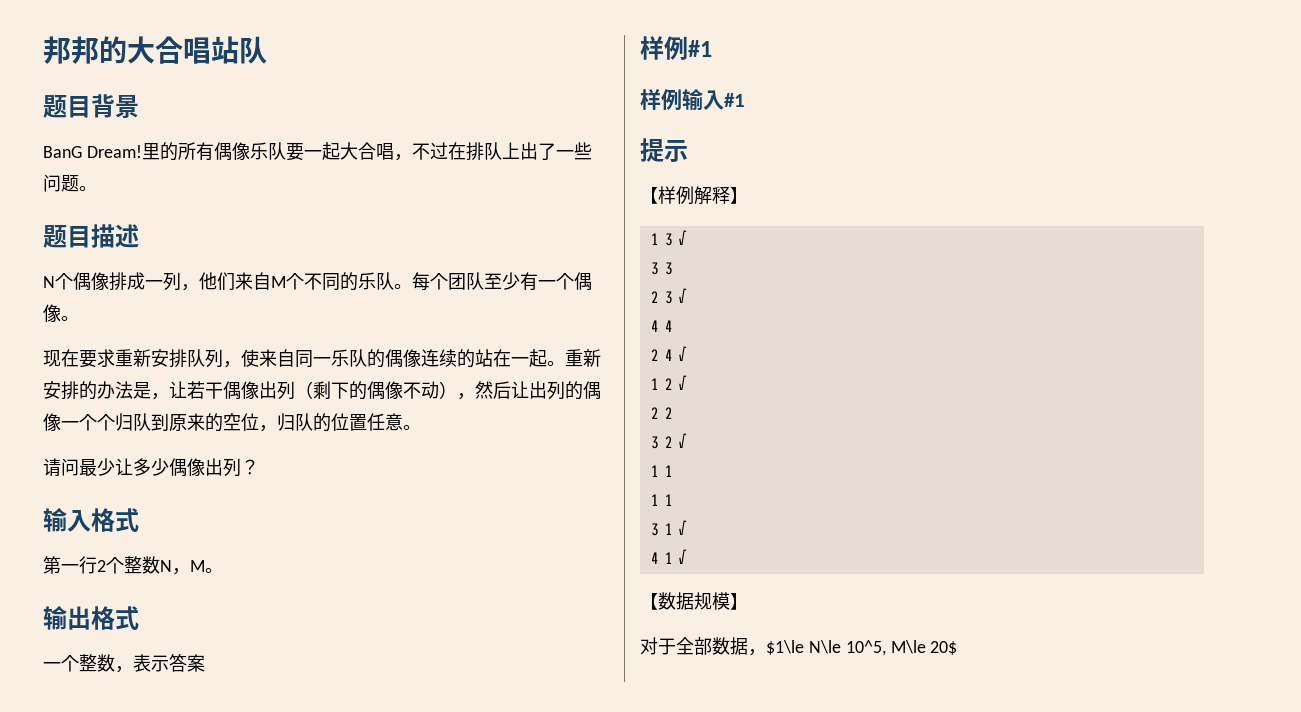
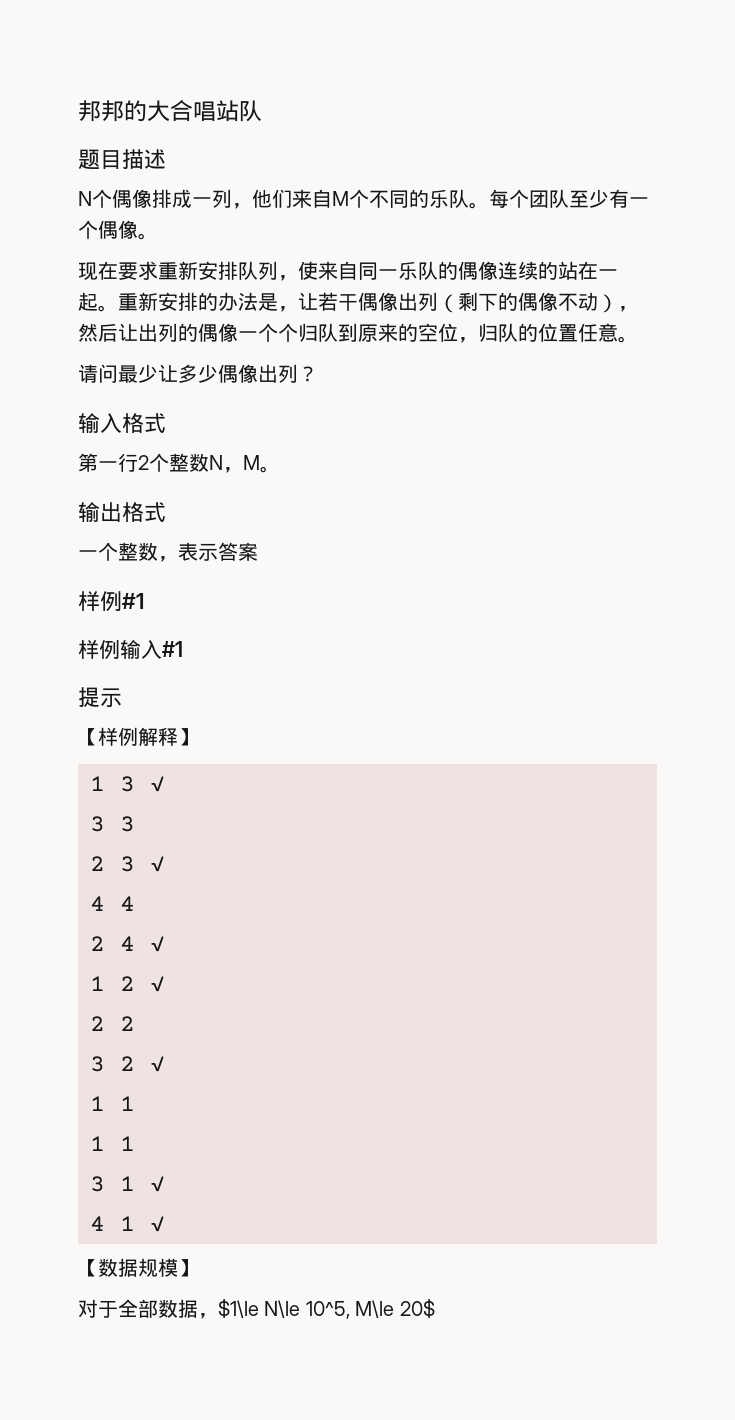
- 题目背景
- BanG Dream!里的所有偶像乐队要一起大合唱，不过在排队上出了一些问题。

